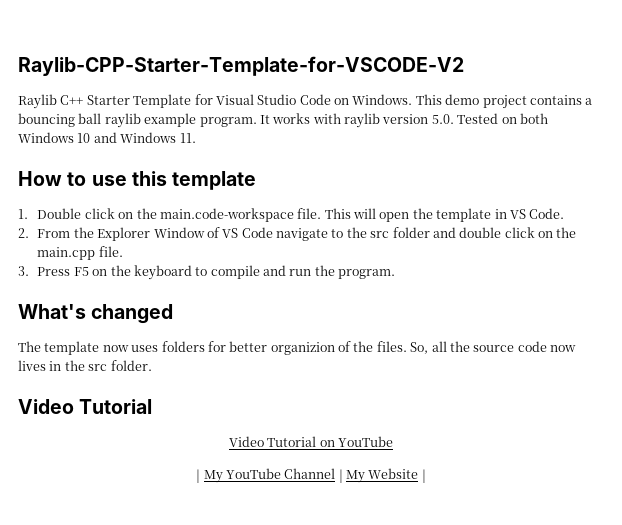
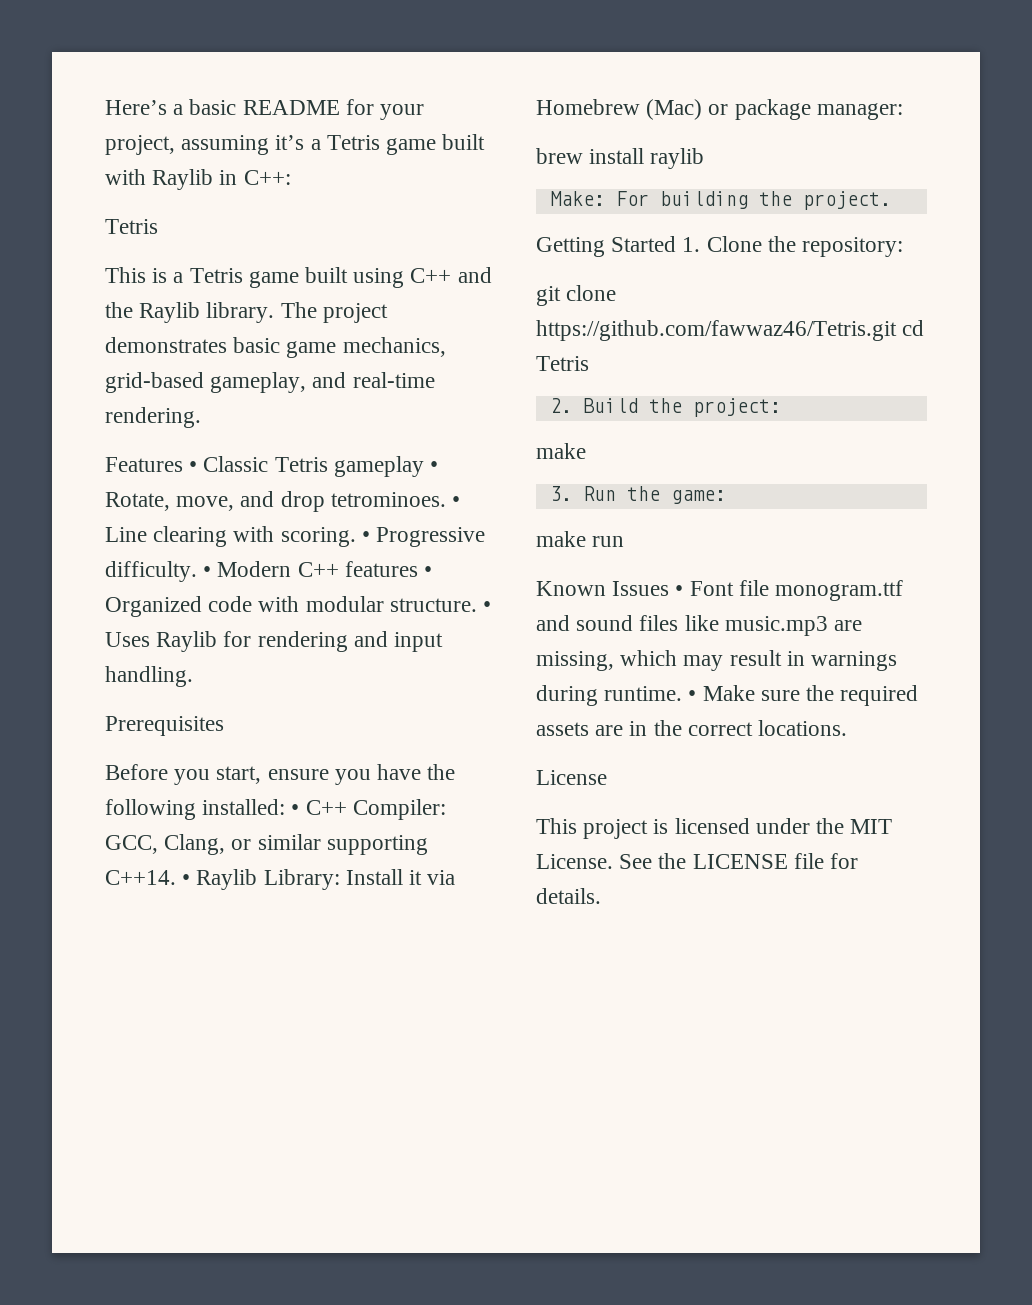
- Raylib-CPP-Starter-Template-for-VSCODE-V2
- Raylib C++ Starter Template for Visual Studio Code on Windows. This demo project contains a bouncing ball raylib example program. It works with raylib version 5.0. Tested on both Windows 10 and Windows 11.
- How to use this template
- 1. Double click on the main.code-workspace file. This will open the template in VS Code.
- 2. From the Explorer Window of VS Code navigate to the src folder and double click on the main.cpp file.
- 3. Press F5 on the keyboard to compile and run the program.
- What's changed
- The template now uses folders for better organizion of the files. So, all the source code now lives in the src folder.
- Video Tutorial
- Video Tutorial on YouTube
- | My YouTube Channel | My Website |
+ Here’s a basic README for your project, assuming it’s a Tetris game built with Raylib in C++:
+ Tetris
+ This is a Tetris game built using C++ and the Raylib library. The project demonstrates basic game mechanics, grid-based gameplay, and real-time rendering.
+ Features • Classic Tetris gameplay • Rotate, move, and drop tetrominoes. • Line clearing with scoring. • Progressive difficulty. • Modern C++ features • Organized code with modular structure. • Uses Raylib for rendering and input handling.
+ Prerequisites
+ Before you start, ensure you have the following installed: • C++ Compiler: GCC, Clang, or similar supporting C++14. • Raylib Library: Install it via Homebrew (Mac) or package manager:
+ brew install raylib
+ Make: For building the project.
+ Getting Started 1. Clone the repository:
+ git clone https://github.com/fawwaz46/Tetris.git cd Tetris
+ 2. Build the project:
+ make
+ 3. Run the game:
+ make run
+ Known Issues • Font file monogram.ttf and sound files like music.mp3 are missing, which may result in warnings during runtime. • Make sure the required assets are in the correct locations.
+ License
+ This project is licensed under the MIT License. See the LICENSE file for details.

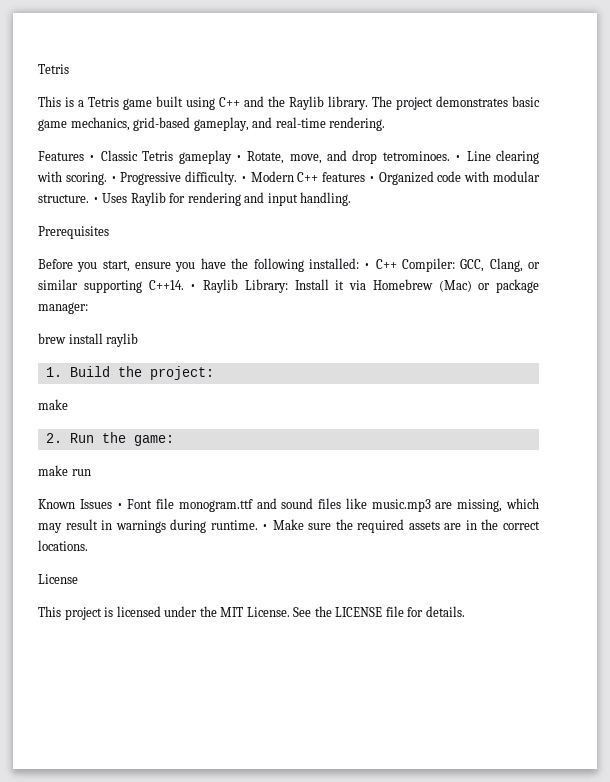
- Here’s a basic README for your project, assuming it’s a Tetris game built with Raylib in C++:
- Make: For building the project.
- Getting Started 1. Clone the repository:
- git clone https://github.com/fawwaz46/Tetris.git cd Tetris
- 2. Build the project:
+ 1. Build the project:
- 3. Run the game:
+ 2. Run the game:

